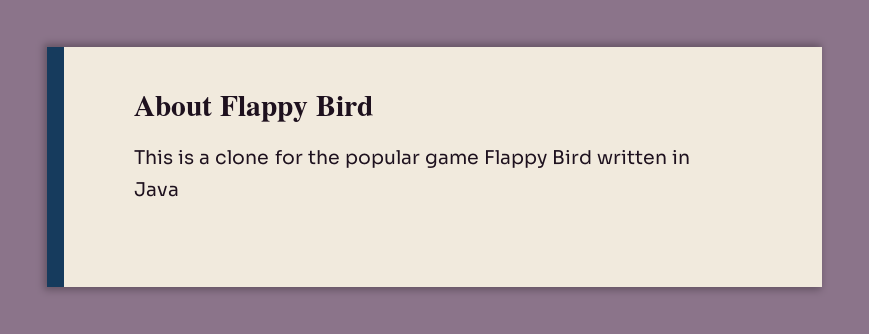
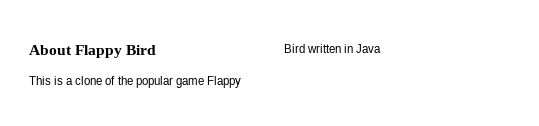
- This is a clone for the popular game Flappy Bird written in Java
+ This is a clone of the popular game Flappy Bird written in Java

